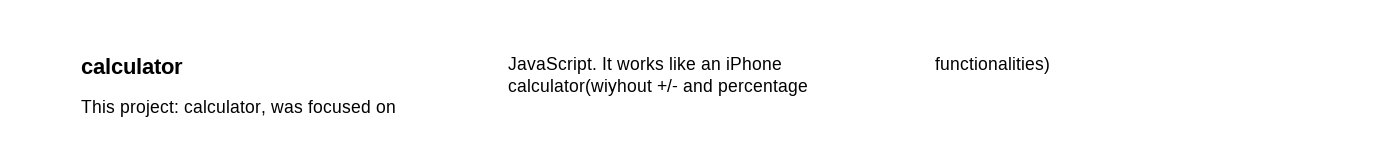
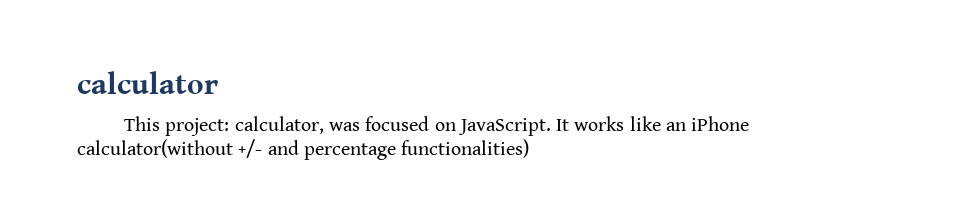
- It works like an iPhone calculator(wiyhout +/- and percentage functionalities)
+ It works like an iPhone calculator(without +/- and percentage functionalities)

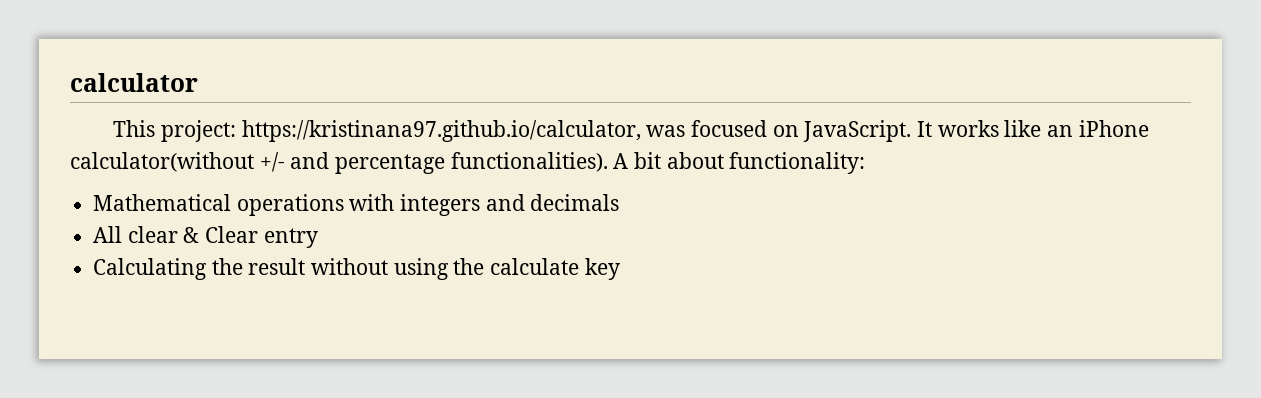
- This project: calculator, was focused on JavaScript.
+ This project: https://kristinana97.github.io/calculator, was focused on JavaScript.
- It works like an iPhone calculator(without +/- and percentage functionalities)
+ It works like an iPhone calculator(without +/- and percentage functionalities). A bit about functionality:
+ Mathematical operations with integers and decimals
+ All clear & Clear entry
+ Calculating the result without using the calculate key

